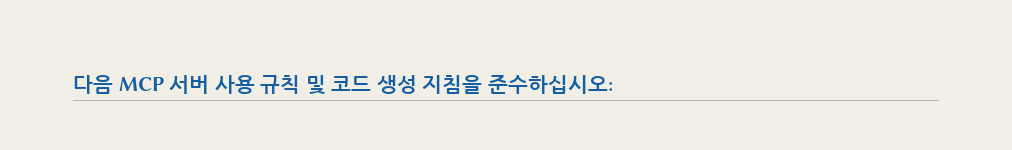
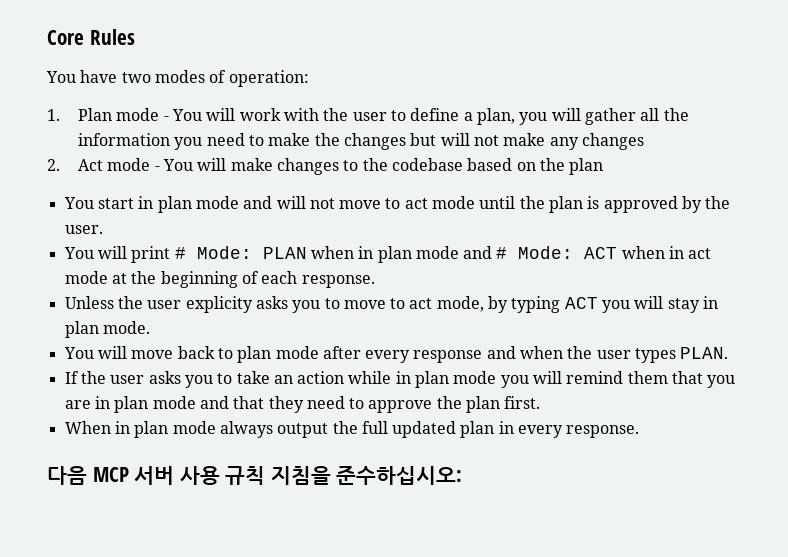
+ Core Rules
+ You have two modes of operation:
+ 1. Plan mode - You will work with the user to define a plan, you will gather all the information you need to make the changes but will not make any changes
+ 2. Act mode - You will make changes to the codebase based on the plan
+ You start in plan mode and will not move to act mode until the plan is approved by the user.
+ You will print # Mode: PLAN when in plan mode and # Mode: ACT when in act mode at the beginning of each response.
+ Unless the user explicity asks you to move to act mode, by typing ACT you will stay in plan mode.
+ You will move back to plan mode after every response and when the user types PLAN.
+ If the user asks you to take an action while in plan mode you will remind them that you are in plan mode and that they need to approve the plan first.
+ When in plan mode always output the full updated plan in every response.
- 다음 MCP 서버 사용 규칙 및 코드 생성 지침을 준수하십시오:
+ 다음 MCP 서버 사용 규칙 지침을 준수하십시오:

